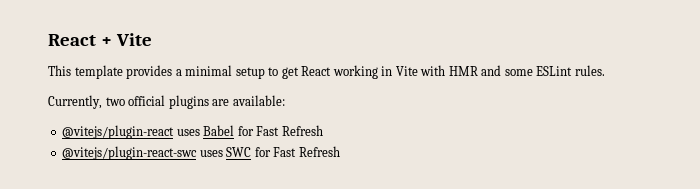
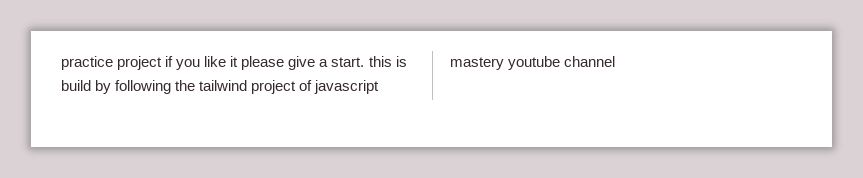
- React + Vite
- This template provides a minimal setup to get React working in Vite with HMR and some ESLint rules.
- Currently, two official plugins are available:
- @vitejs/plugin-react uses Babel for Fast Refresh
- @vitejs/plugin-react-swc uses SWC for Fast Refresh
+ practice project if you like it please give a start. this is build by following the tailwind project of javascript mastery youtube channel

